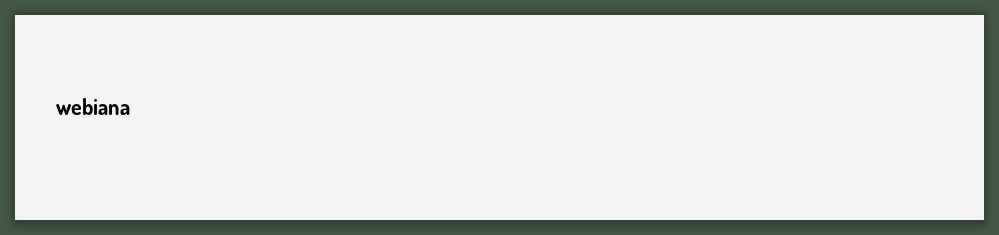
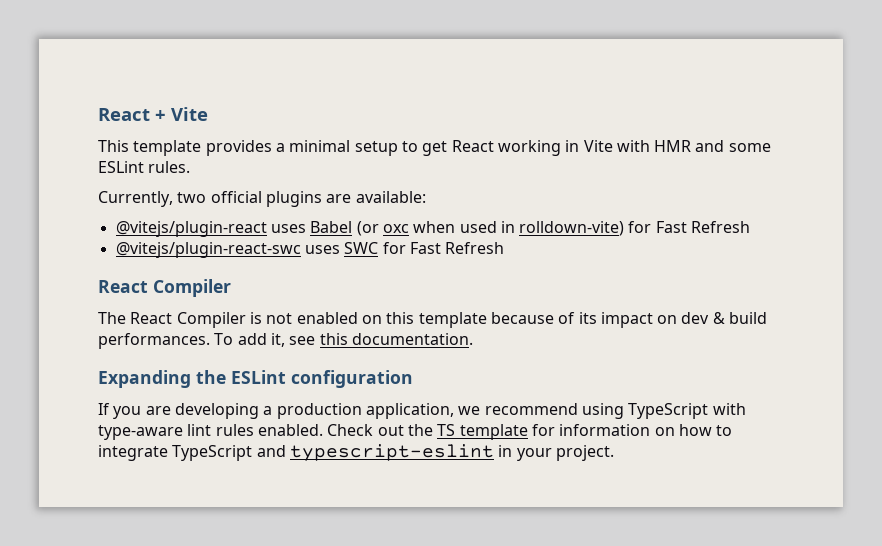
- webiana
+ React + Vite
+ This template provides a minimal setup to get React working in Vite with HMR and some ESLint rules.
+ Currently, two official plugins are available:
+ @vitejs/plugin-react uses Babel (or oxc when used in rolldown-vite) for Fast Refresh
+ @vitejs/plugin-react-swc uses SWC for Fast Refresh
+ React Compiler
+ The React Compiler is not enabled on this template because of its impact on dev & build performances. To add it, see this documentation.
+ Expanding the ESLint configuration
+ If you are developing a production application, we recommend using TypeScript with type-aware lint rules enabled. Check out the TS template for information on how to integrate TypeScript and typescript-eslint in your project.

